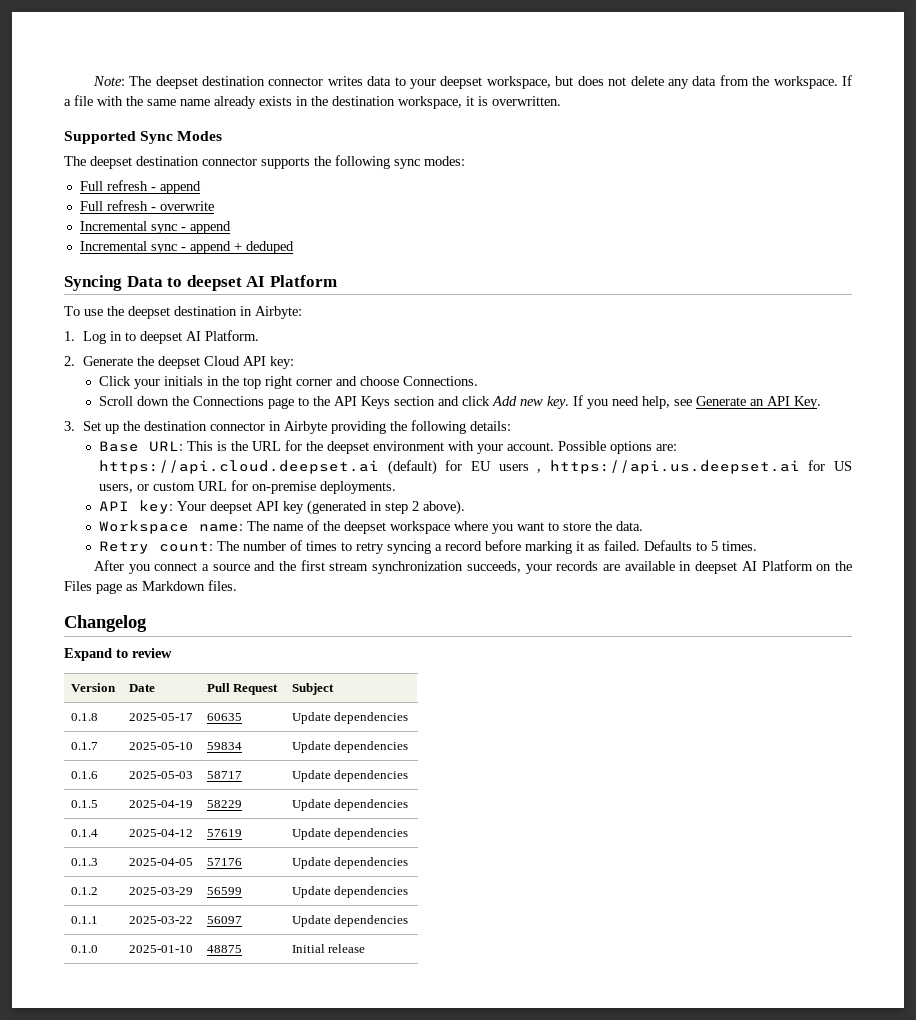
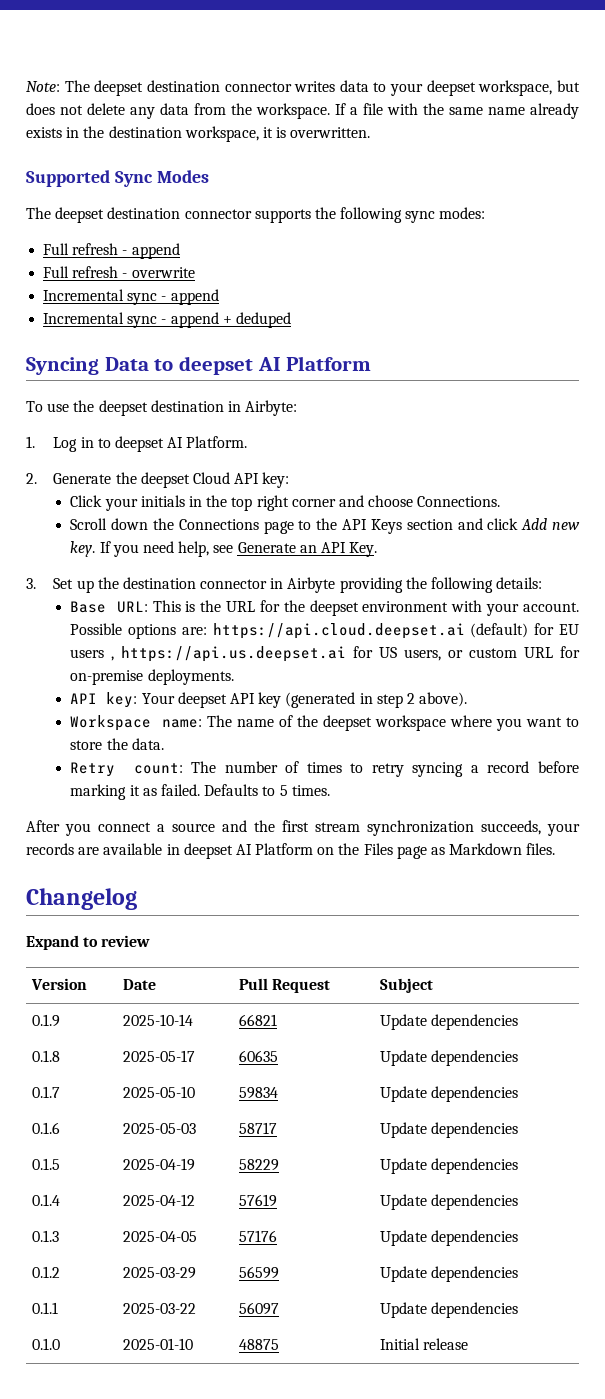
+ 0.1.9 | 2025-10-14 | 66821 | Update dependencies

